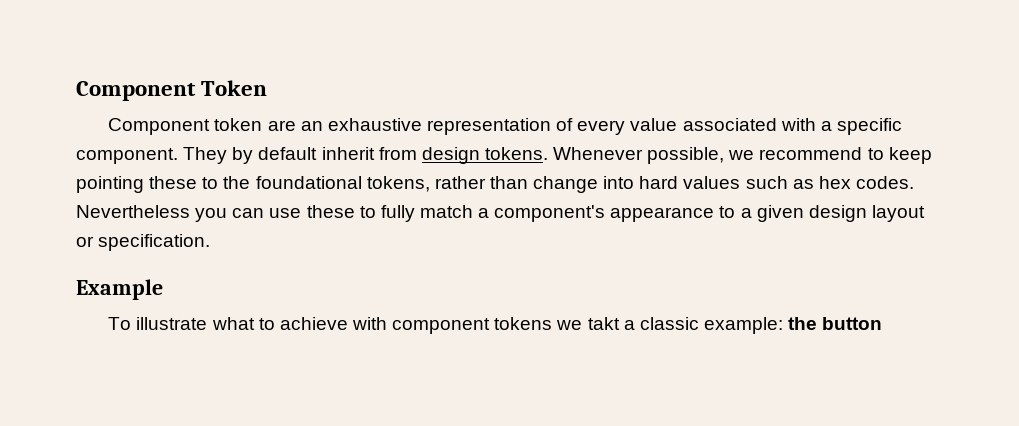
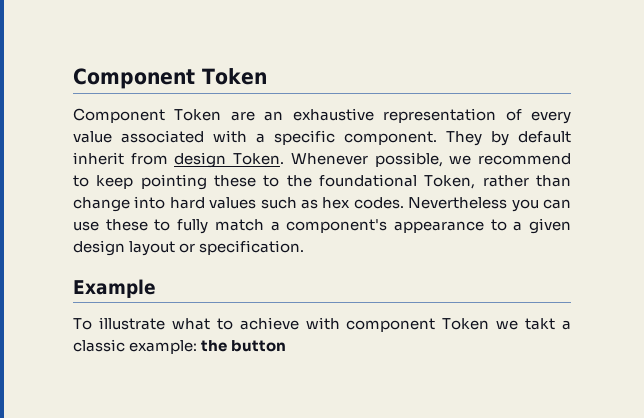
- Component token are an exhaustive representation of every value associated with a specific component.
+ Component Token are an exhaustive representation of every value associated with a specific component.
- They by default inherit from design tokens.
+ They by default inherit from design Token.
- Whenever possible, we recommend to keep pointing these to the foundational tokens, rather than change into hard values such as hex codes.
+ Whenever possible, we recommend to keep pointing these to the foundational Token, rather than change into hard values such as hex codes.
- To illustrate what to achieve with component tokens we takt a classic example: the button
+ To illustrate what to achieve with component Token we takt a classic example: the button

